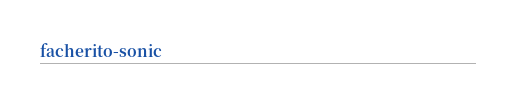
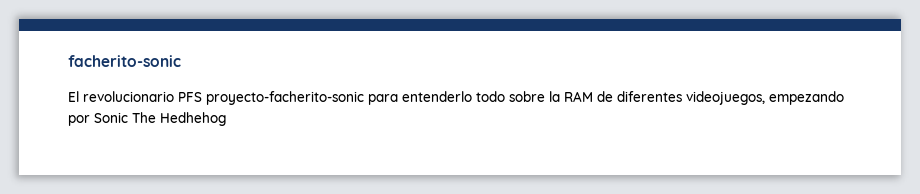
+ El revolucionario PFS proyecto-facherito-sonic para entenderlo todo sobre la RAM de diferentes videojuegos, empezando por Sonic The Hedhehog

